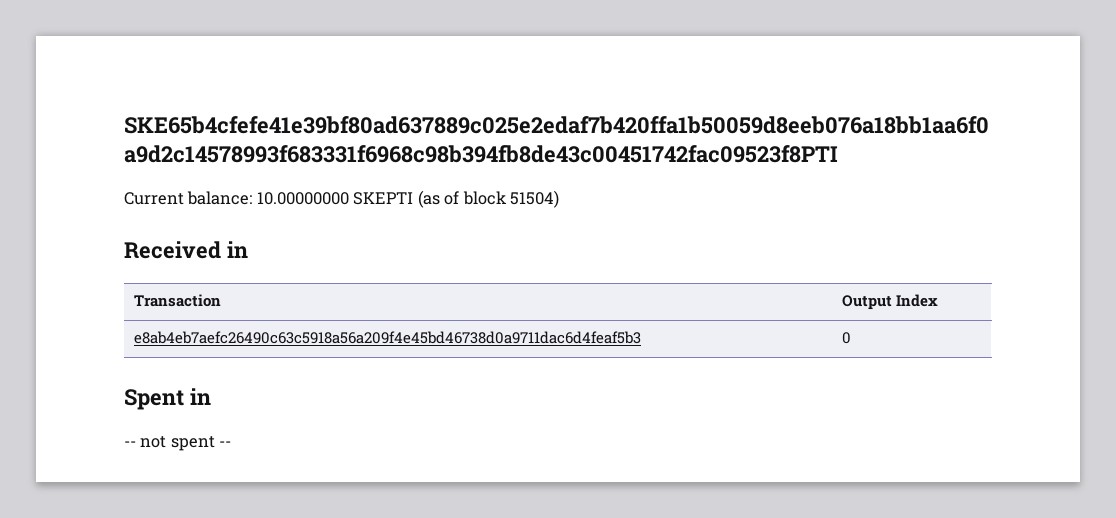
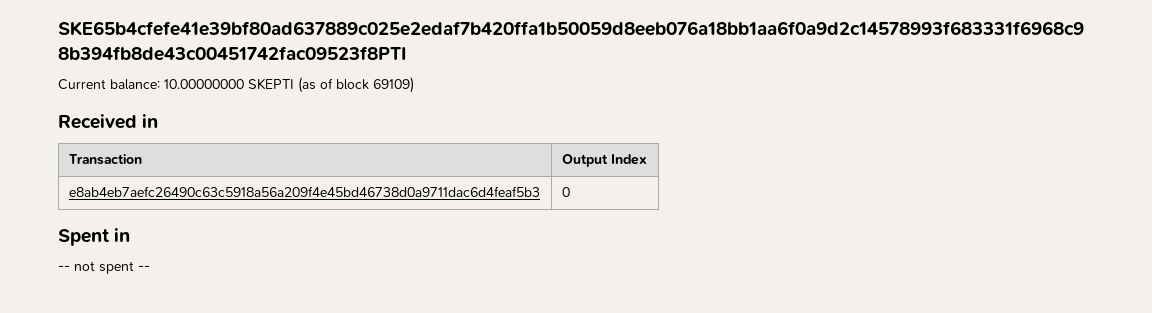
- Current balance: 10.00000000 SKEPTI (as of block 51504)
+ Current balance: 10.00000000 SKEPTI (as of block 69109)

